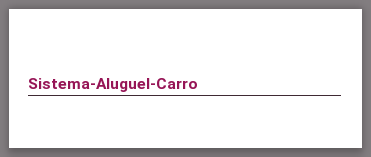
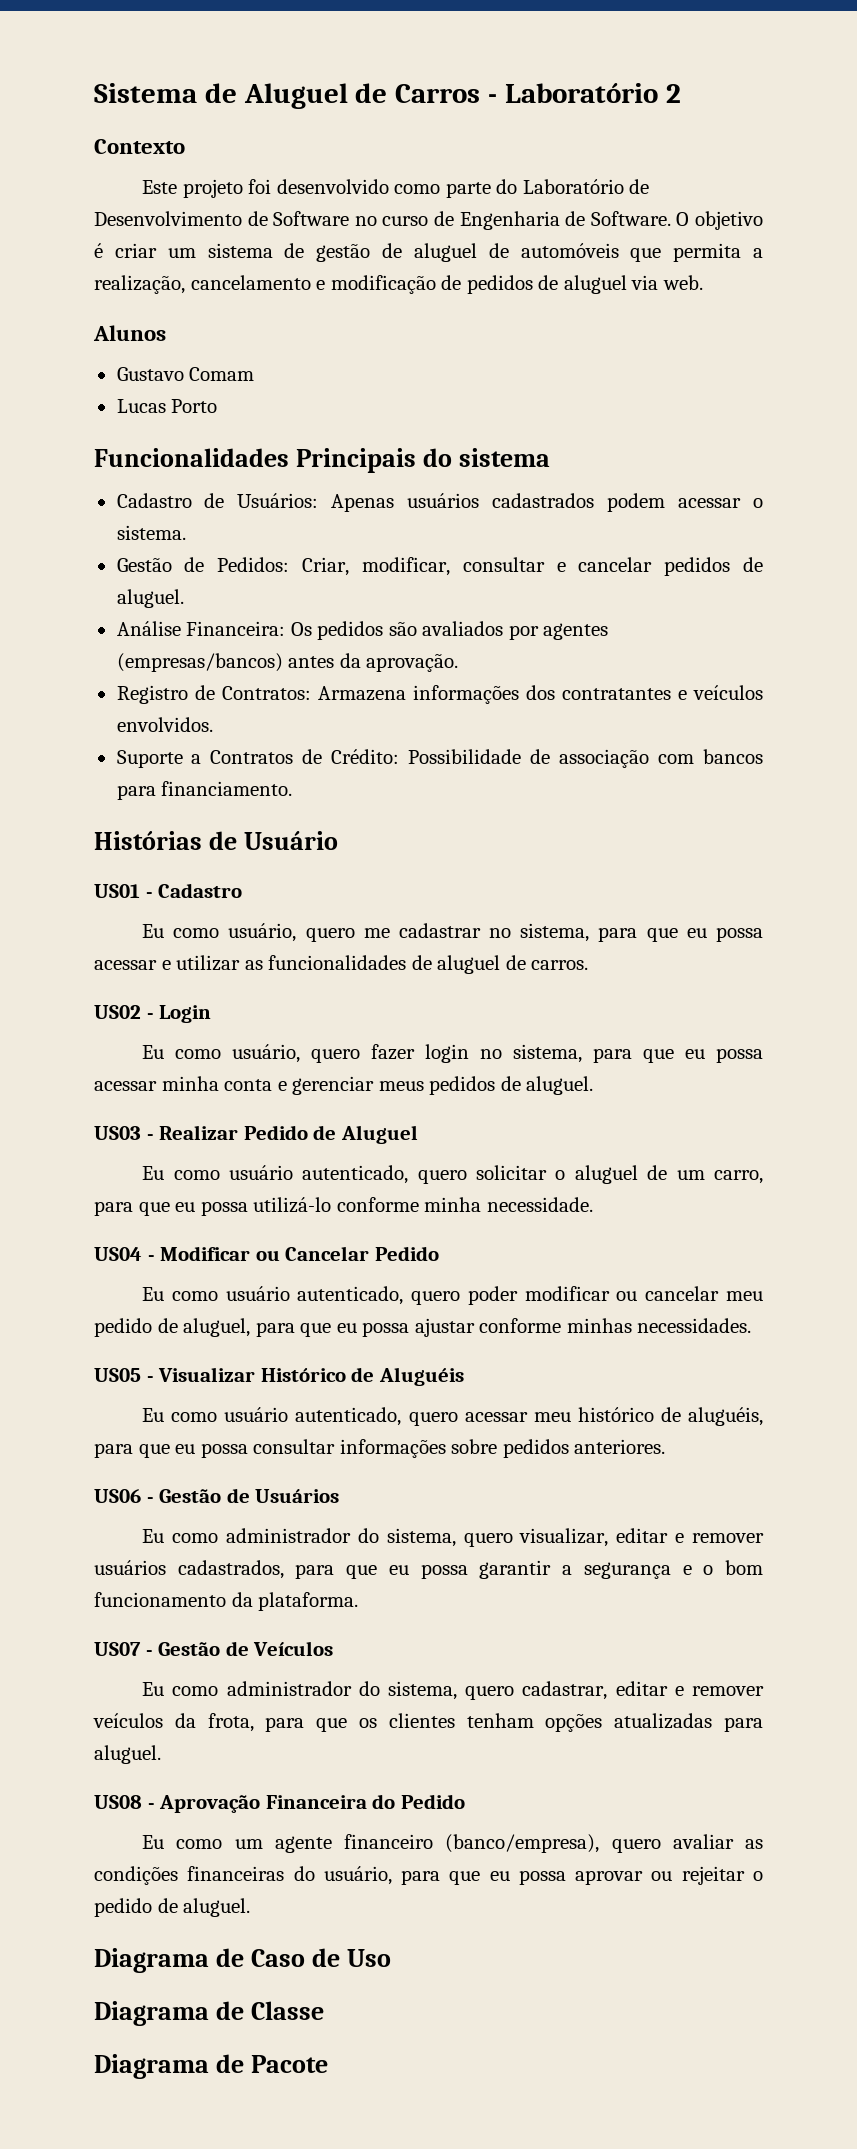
- Sistema-Aluguel-Carro
+ Sistema de Aluguel de Carros - Laboratório 2
+ Contexto
+ Este projeto foi desenvolvido como parte do Laboratório de Desenvolvimento de Software no curso de Engenharia de Software. O objetivo é criar um sistema de gestão de aluguel de automóveis que permita a realização, cancelamento e modificação de pedidos de aluguel via web.
+ Alunos
+ Gustavo Comam
+ Lucas Porto
+ Funcionalidades Principais do sistema
+ Cadastro de Usuários: Apenas usuários cadastrados podem acessar o sistema.
+ Gestão de Pedidos: Criar, modificar, consultar e cancelar pedidos de aluguel.
+ Análise Financeira: Os pedidos são avaliados por agentes (empresas/bancos) antes da aprovação.
+ Registro de Contratos: Armazena informações dos contratantes e veículos envolvidos.
+ Suporte a Contratos de Crédito: Possibilidade de associação com bancos para financiamento.
+ Histórias de Usuário
+ US01 - Cadastro
+ Eu como usuário, quero me cadastrar no sistema, para que eu possa acessar e utilizar as funcionalidades de aluguel de carros.
+ US02 - Login
+ Eu como usuário, quero fazer login no sistema, para que eu possa acessar minha conta e gerenciar meus pedidos de aluguel.
+ US03 - Realizar Pedido de Aluguel
+ Eu como usuário autenticado, quero solicitar o aluguel de um carro, para que eu possa utilizá-lo conforme minha necessidade.
+ US04 - Modificar ou Cancelar Pedido
+ Eu como usuário autenticado, quero poder modificar ou cancelar meu pedido de aluguel, para que eu possa ajustar conforme minhas necessidades.
+ US05 - Visualizar Histórico de Aluguéis
+ Eu como usuário autenticado, quero acessar meu histórico de aluguéis, para que eu possa consultar informações sobre pedidos anteriores.
+ US06 - Gestão de Usuários
+ Eu como administrador do sistema, quero visualizar, editar e remover usuários cadastrados, para que eu possa garantir a segurança e o bom funcionamento da plataforma.
+ US07 - Gestão de Veículos
+ Eu como administrador do sistema, quero cadastrar, editar e remover veículos da frota, para que os clientes tenham opções atualizadas para aluguel.
+ US08 - Aprovação Financeira do Pedido
+ Eu como um agente financeiro (banco/empresa), quero avaliar as condições financeiras do usuário, para que eu possa aprovar ou rejeitar o pedido de aluguel.
+ Diagrama de Caso de Uso
+ Diagrama de Classe
+ Diagrama de Pacote

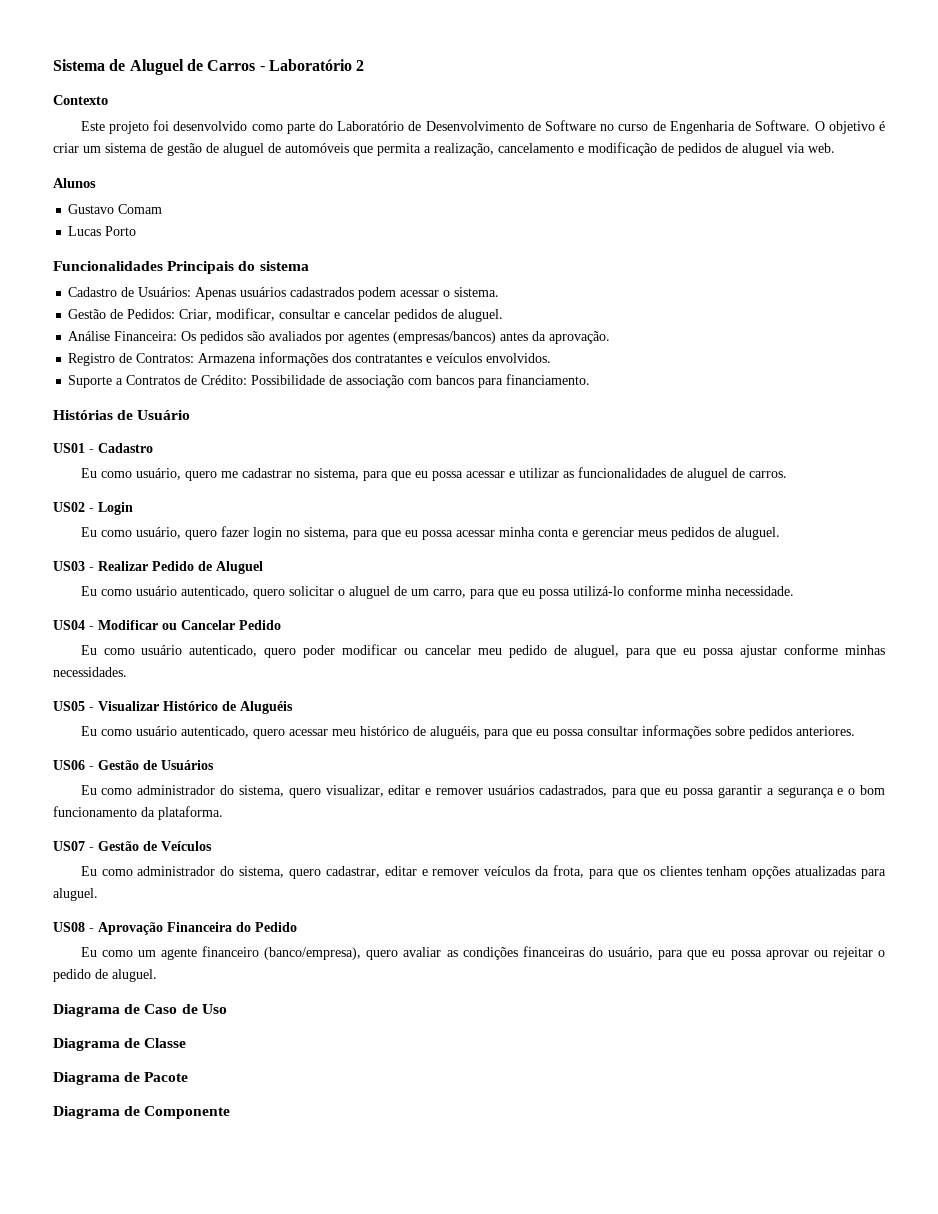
+ Diagrama de Componente

